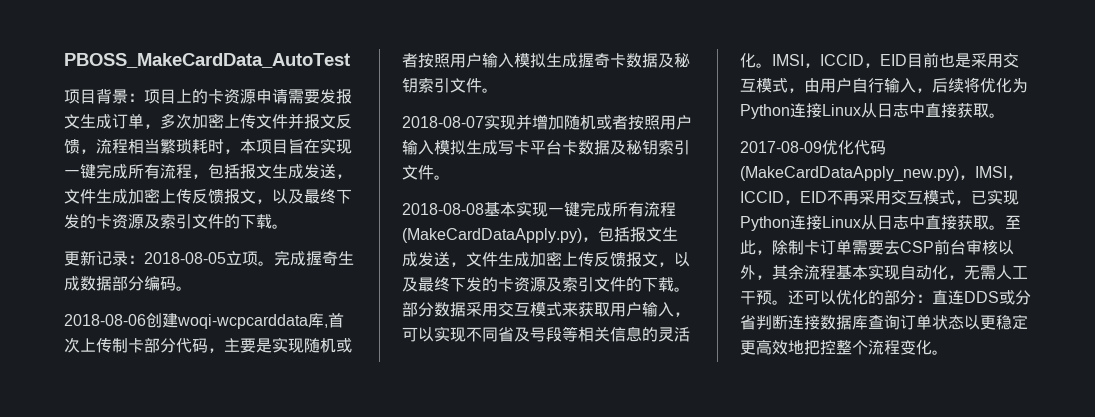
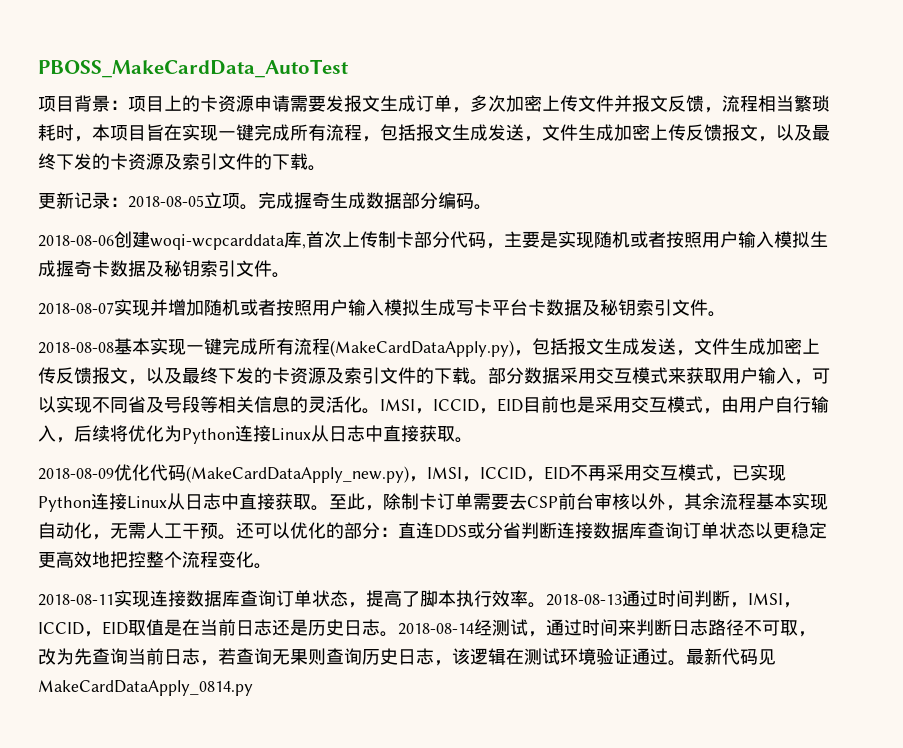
- 2017-08-09优化代码(MakeCardDataApply_new.py)，IMSI，ICCID，EID不再采用交互模式，已实现Python连接Linux从日志中直接获取。
+ 2018-08-09优化代码(MakeCardDataApply_new.py)，IMSI，ICCID，EID不再采用交互模式，已实现Python连接Linux从日志中直接获取。
+ 2018-08-11实现连接数据库查询订单状态，提高了脚本执行效率。2018-08-13通过时间判断，IMSI，ICCID，EID取值是在当前日志还是历史日志。2018-08-14经测试，通过时间来判断日志路径不可取，改为先查询当前日志，若查询无果则查询历史日志，该逻辑在测试环境验证通过。最新代码见MakeCardDataApply_0814.py

